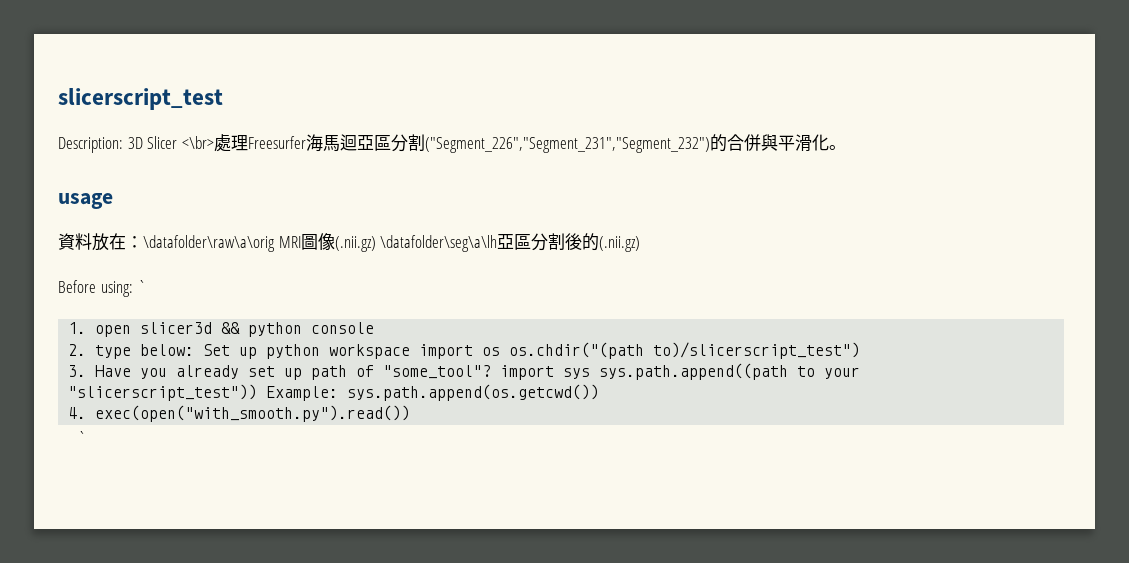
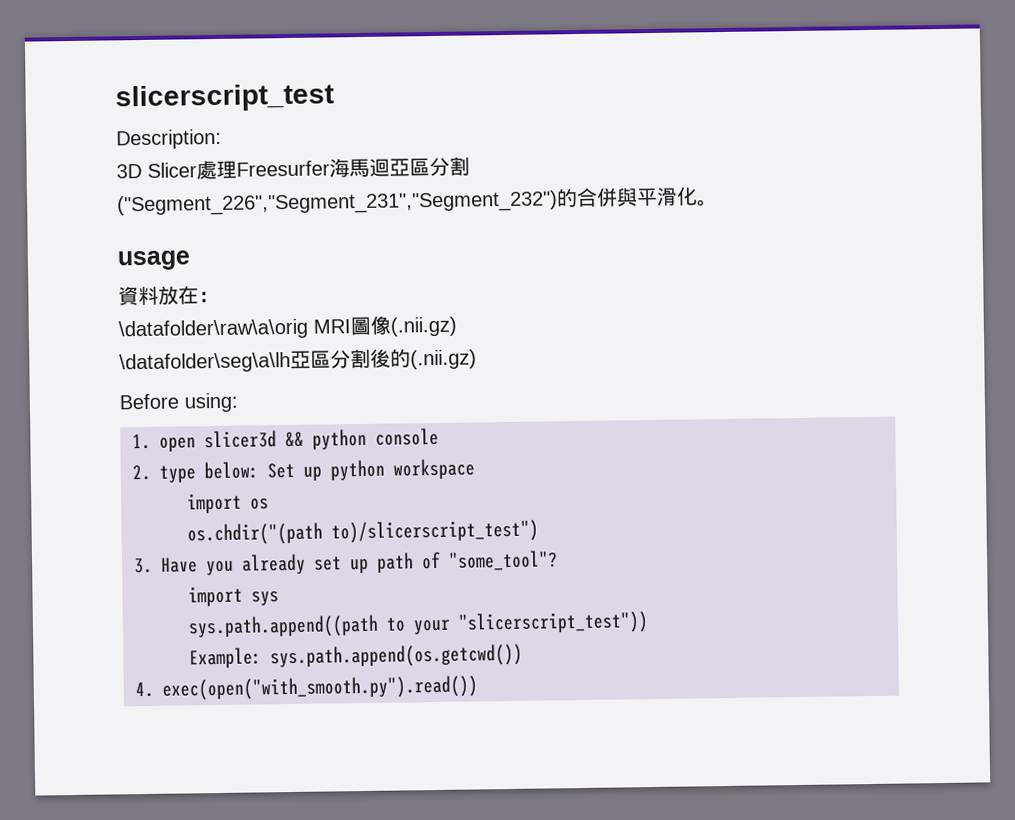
- Description: 3D Slicer <\br>處理Freesurfer海馬迴亞區分割("Segment_226","Segment_231","Segment_232")的合併與平滑化。
+ Description:
+ 3D Slicer處理Freesurfer海馬迴亞區分割("Segment_226","Segment_231","Segment_232")的合併與平滑化。
- 資料放在：\datafolder\raw\a\orig MRI圖像(.nii.gz) \datafolder\seg\a\lh亞區分割後的(.nii.gz)
+ 資料放在：
+ \datafolder\raw\a\orig MRI圖像(.nii.gz)
+ \datafolder\seg\a\lh亞區分割後的(.nii.gz)
- Before using: `
+ Before using:
- 2. type below: Set up python workspace import os os.chdir("(path to)/slicerscript_test")
+ 2. type below: Set up python workspace
+ import os
+ os.chdir("(path to)/slicerscript_test")
- 3. Have you already set up path of "some_tool"? import sys sys.path.append((path to your "slicerscript_test")) Example: sys.path.append(os.getcwd())
+ 3. Have you already set up path of "some_tool"?
+ import sys
+ sys.path.append((path to your "slicerscript_test"))
+ Example: sys.path.append(os.getcwd())
  4. exec(open("with_smooth.py").read())
- `

